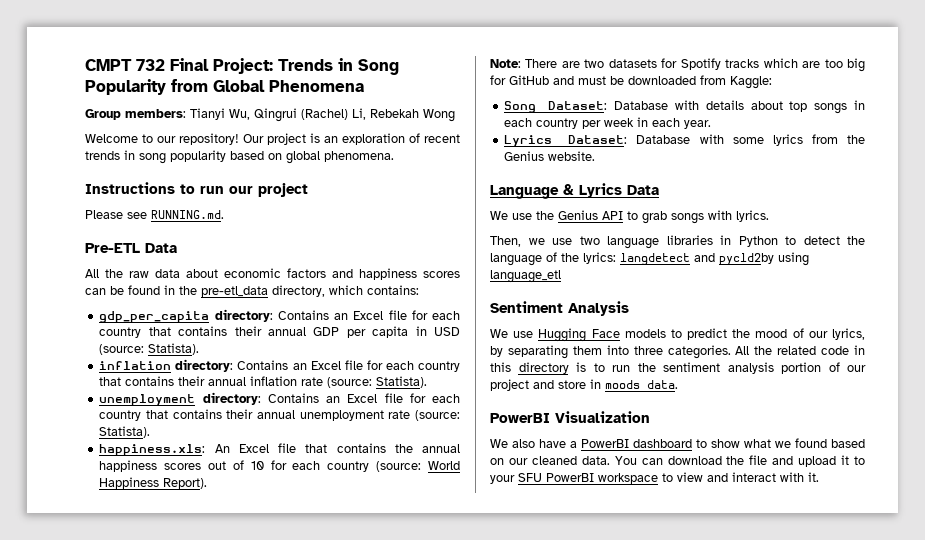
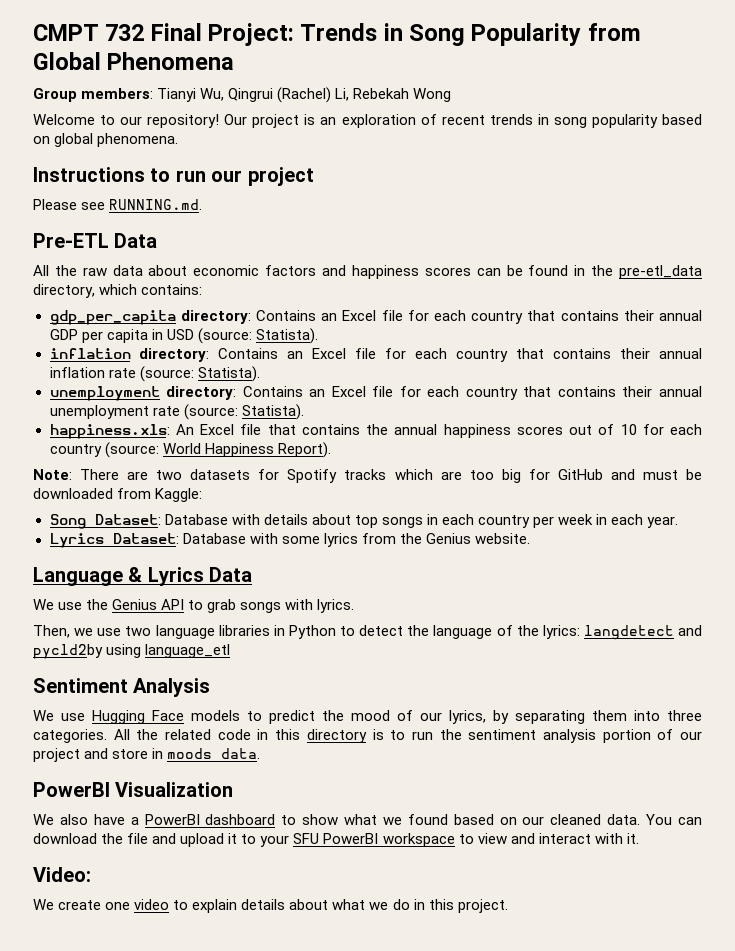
+ Video:
+ We create one video to explain details about what we do in this project.

